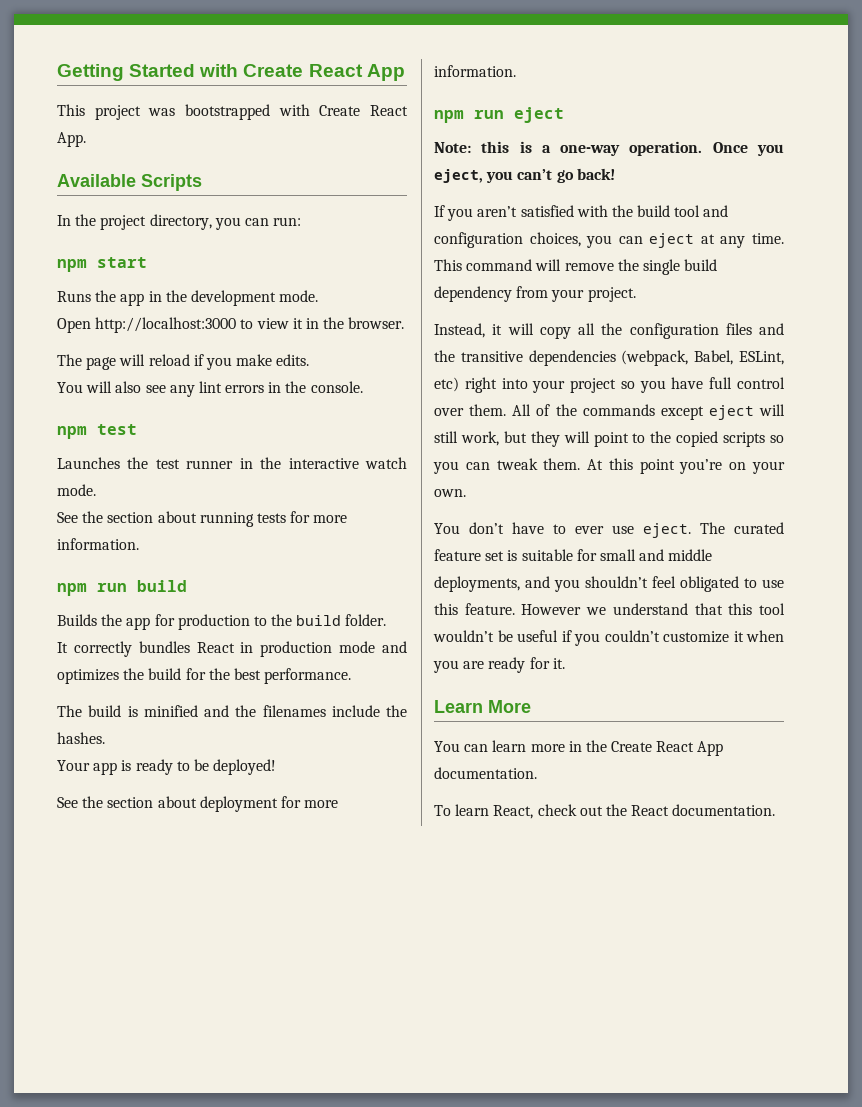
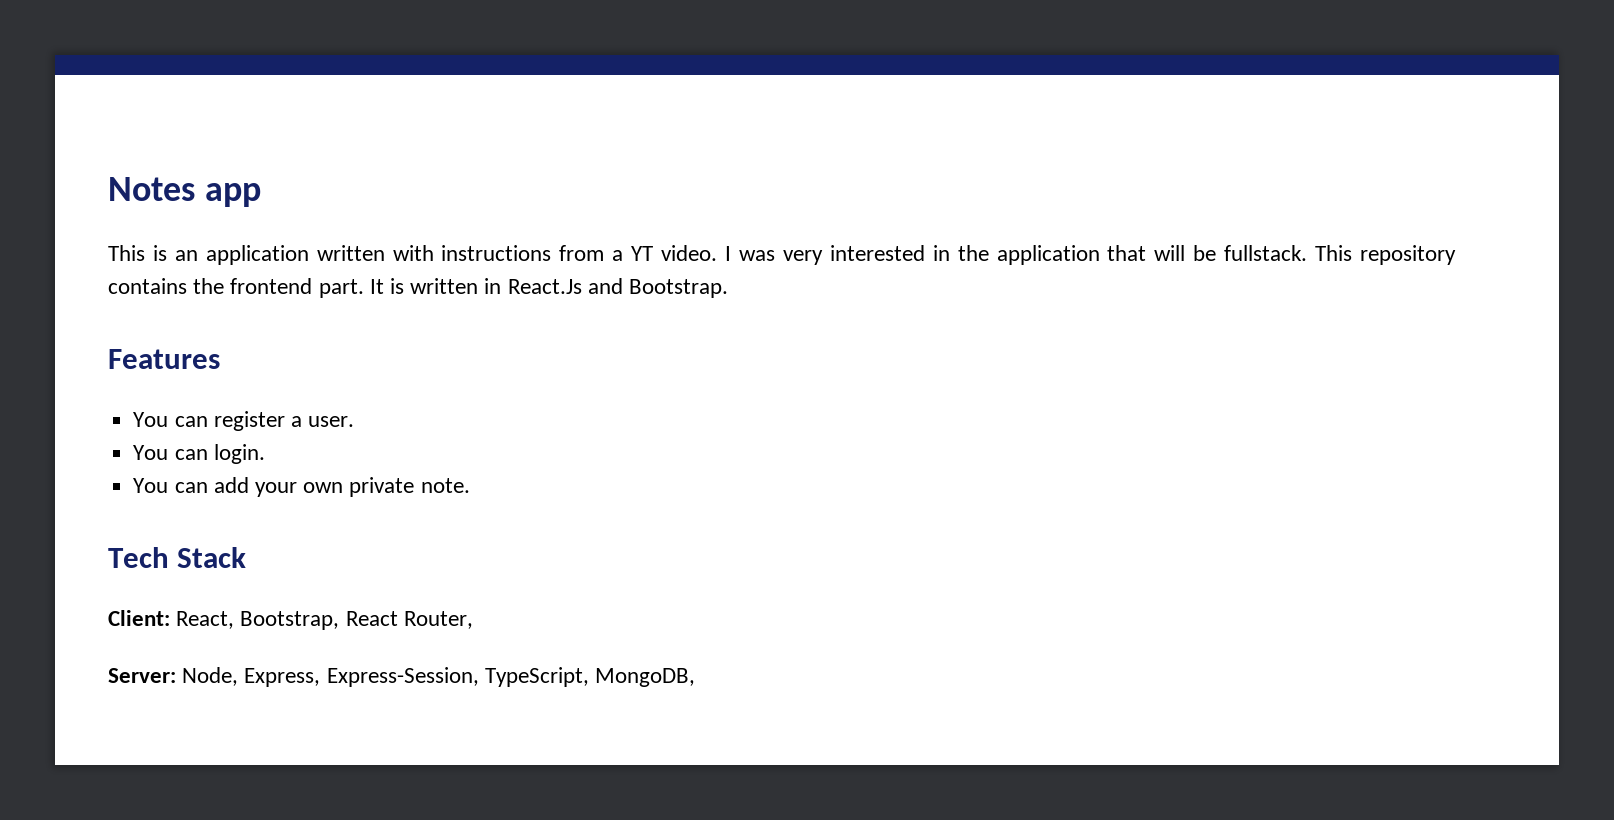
- Getting Started with Create React App
- This project was bootstrapped with Create React App.
- Available Scripts
- In the project directory, you can run:
- npm start
- Runs the app in the development mode.
- Open http://localhost:3000 to view it in the browser.
- The page will reload if you make edits.
- You will also see any lint errors in the console.
- npm test
- Launches the test runner in the interactive watch mode.
- See the section about running tests for more information.
- npm run build
- Builds the app for production to the build folder.
- It correctly bundles React in production mode and optimizes the build for the best performance.
- The build is minified and the filenames include the hashes.
- Your app is ready to be deployed!
- See the section about deployment for more information.
- npm run eject
- Note: this is a one-way operation. Once you eject, you can’t go back!
- If you aren’t satisfied with the build tool and configuration choices, you can eject at any time. This command will remove the single build dependency from your project.
- Instead, it will copy all the configuration files and the transitive dependencies (webpack, Babel, ESLint, etc) right into your project so you have full control over them. All of the commands except eject will still work, but they will point to the copied scripts so you can tweak them. At this point you’re on your own.
- You don’t have to ever use eject. The curated feature set is suitable for small and middle deployments, and you shouldn’t feel obligated to use this feature. However we understand that this tool wouldn’t be useful if you couldn’t customize it when you are ready for it.
- Learn More
- You can learn more in the Create React App documentation.
- To learn React, check out the React documentation.
+ Notes app
+ This is an application written with instructions from a YT video. I was very interested in the application that will be fullstack. This repository contains the frontend part. It is written in React.Js and Bootstrap.
+ Features
+ You can register a user.
+ You can login.
+ You can add your own private note.
+ Tech Stack
+ Client: React, Bootstrap, React Router,
+ Server: Node, Express, Express-Session, TypeScript, MongoDB,

